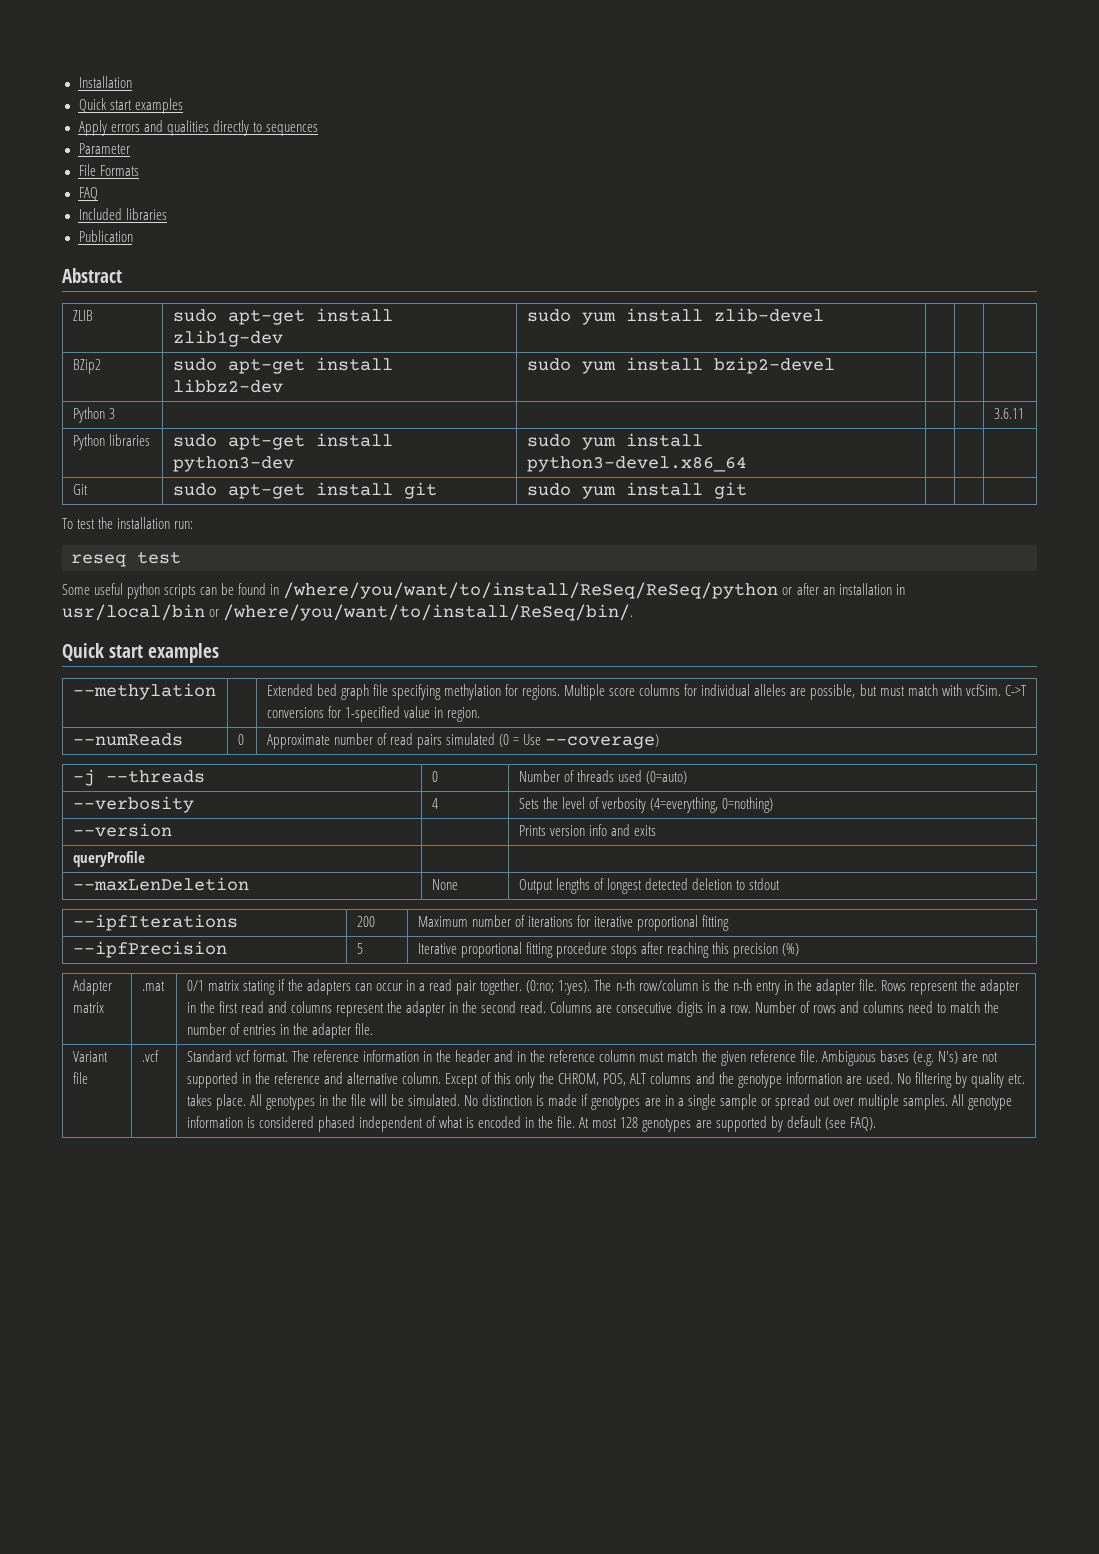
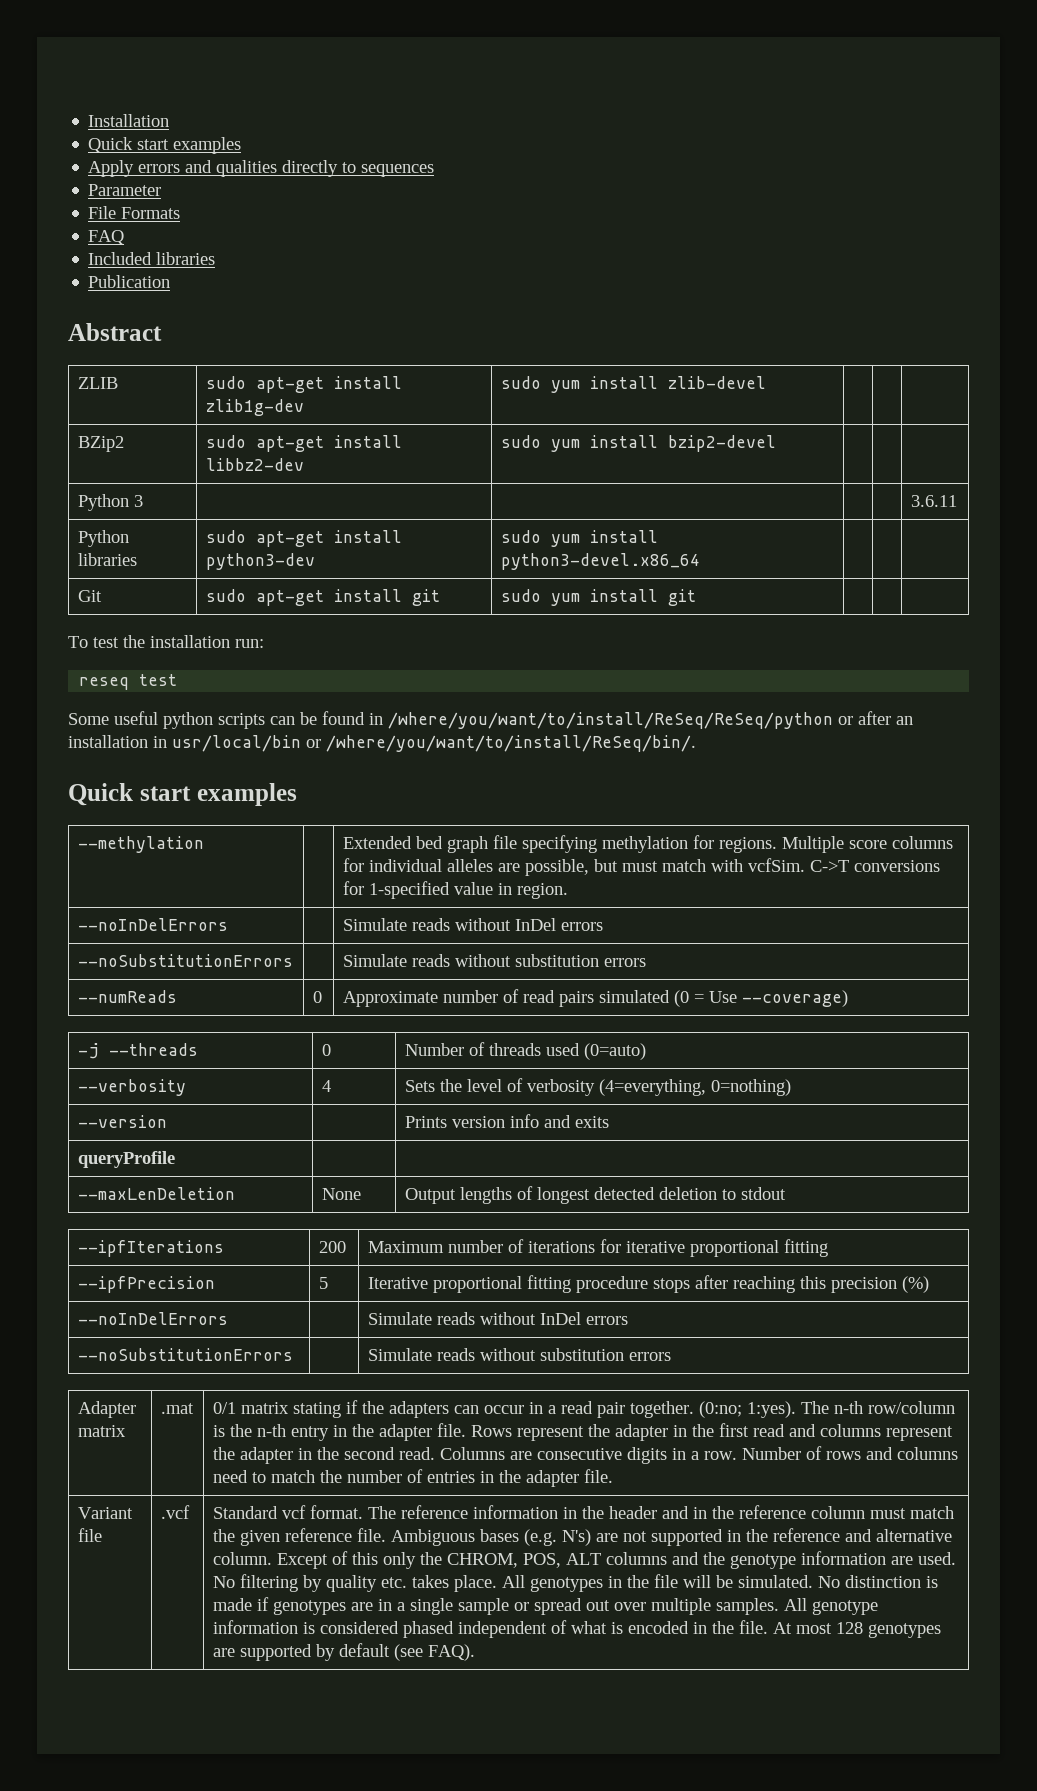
  --methylation | | Extended bed graph file specifying methylation for regions. Multiple score columns for individual alleles are possible, but must match with vcfSim. C->T conversions for 1-specified value in region.
+ --noInDelErrors | | Simulate reads without InDel errors
+ --noSubstitutionErrors | | Simulate reads without substitution errors
  --ipfPrecision | 5 | Iterative proportional fitting procedure stops after reaching this precision (%)
+ --noInDelErrors | | Simulate reads without InDel errors
+ --noSubstitutionErrors | | Simulate reads without substitution errors

